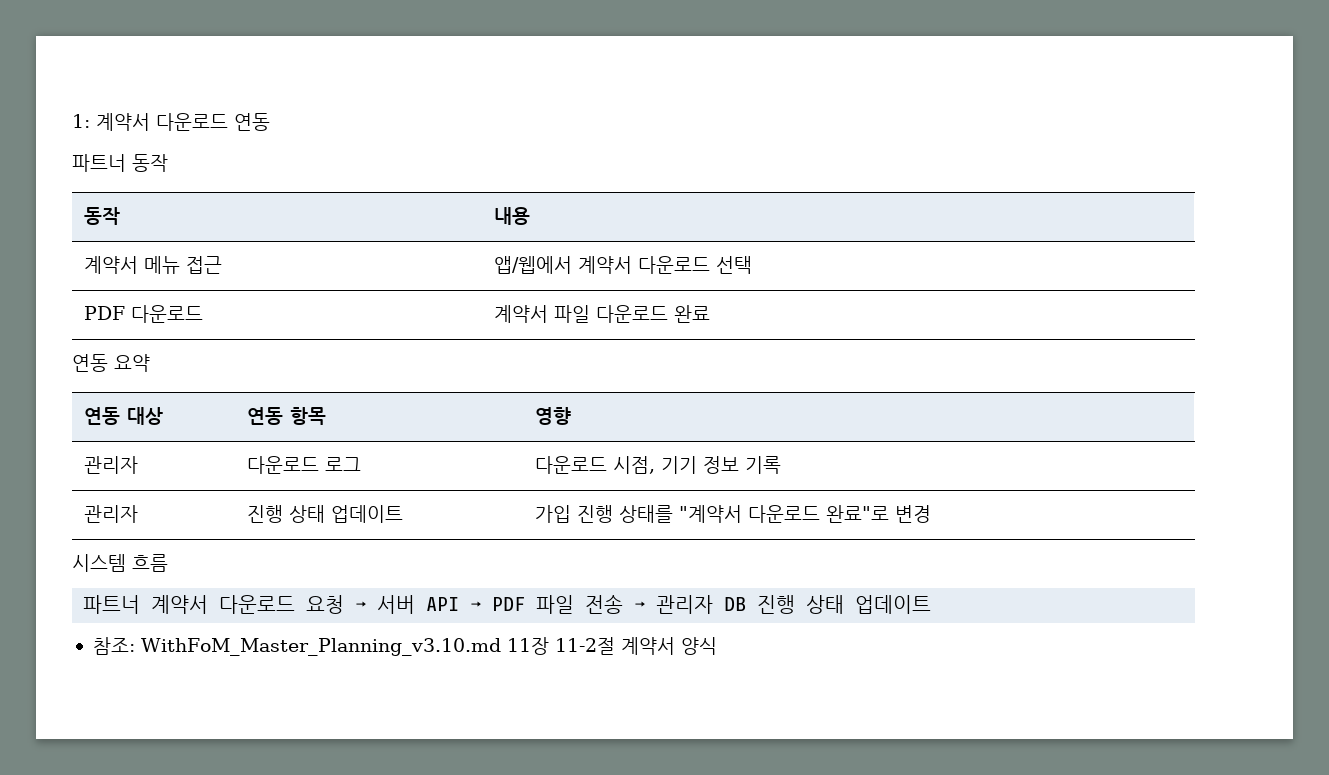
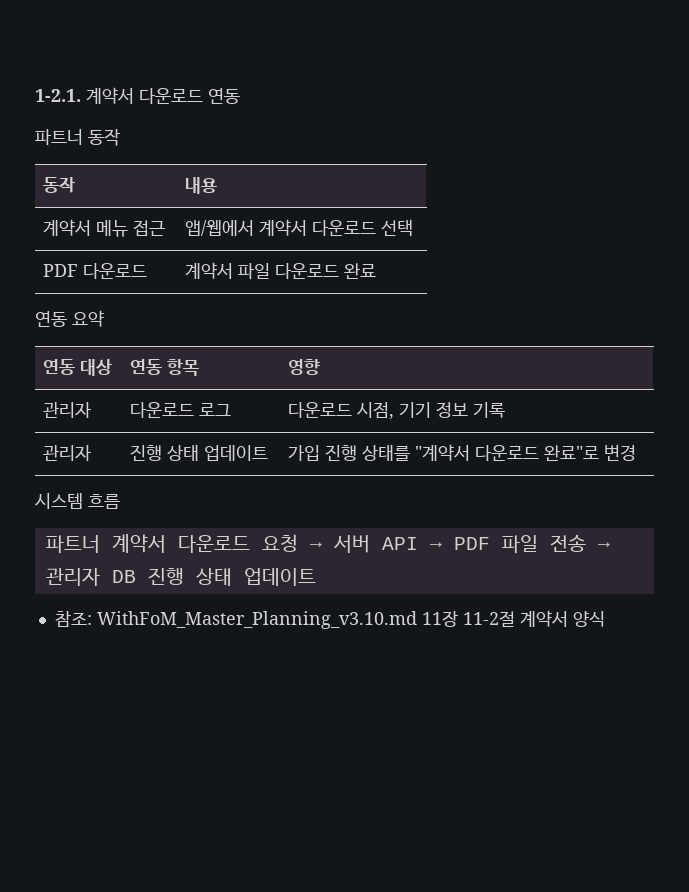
- 1: 계약서 다운로드 연동
+ 1-2.1. 계약서 다운로드 연동

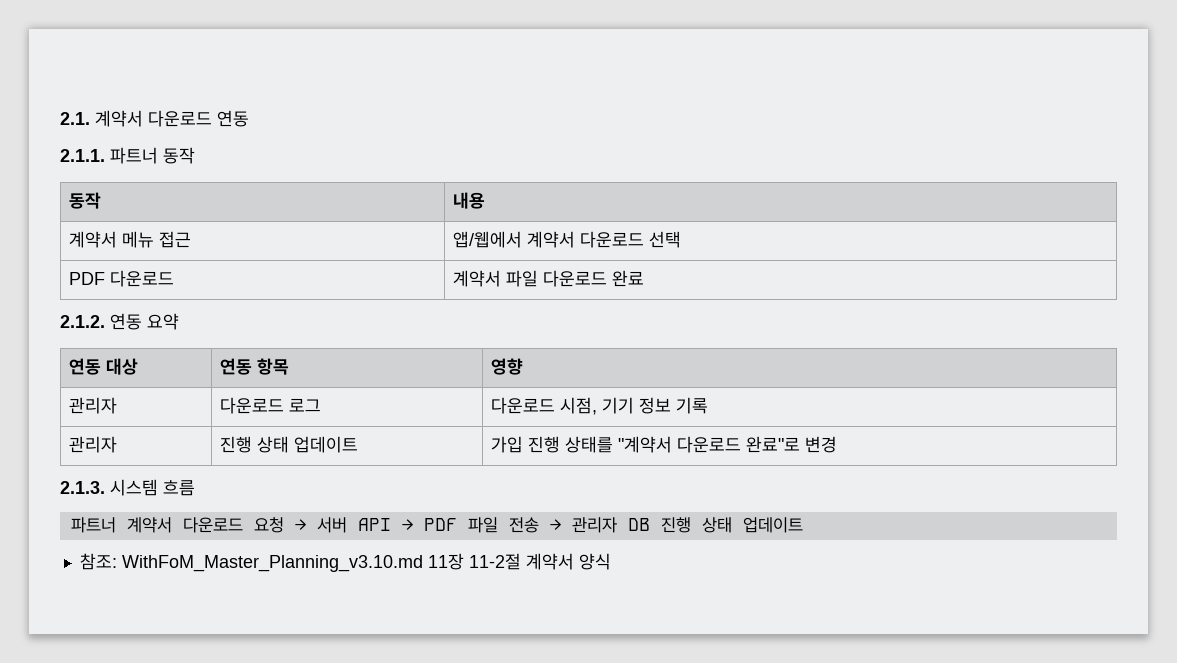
- 1-2.1. 계약서 다운로드 연동
+ 2.1. 계약서 다운로드 연동
- 파트너 동작
+ 2.1.1. 파트너 동작
- 연동 요약
+ 2.1.2. 연동 요약
- 시스템 흐름
+ 2.1.3. 시스템 흐름

